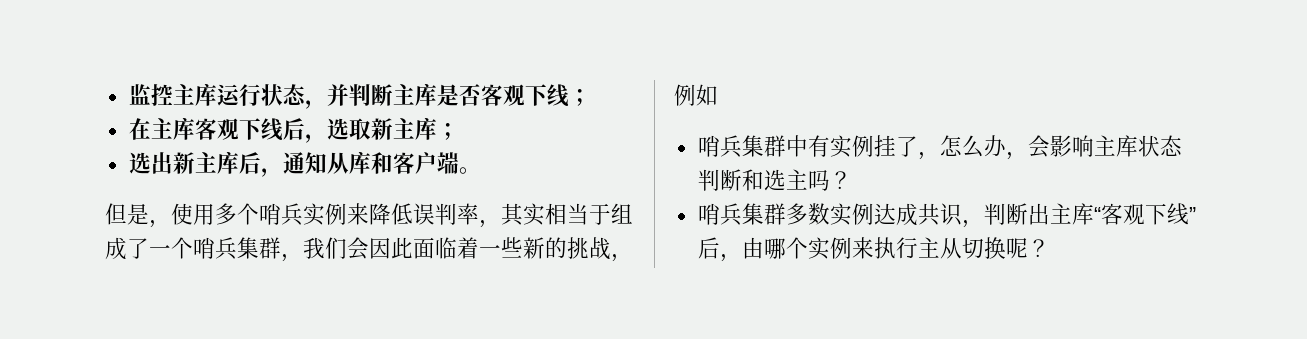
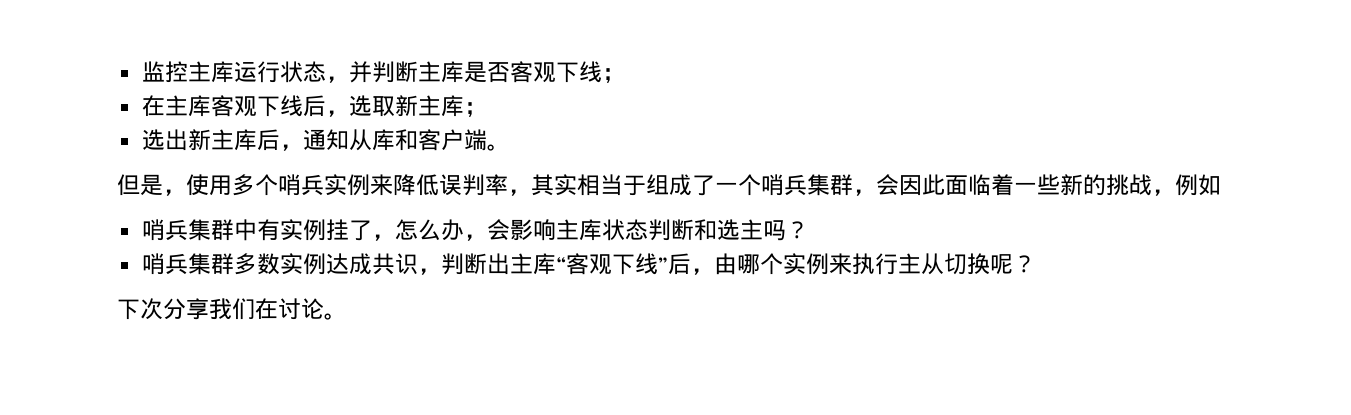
- 但是，使用多个哨兵实例来降低误判率，其实相当于组成了一个哨兵集群，我们会因此面临着一些新的挑战，例如
+ 但是，使用多个哨兵实例来降低误判率，其实相当于组成了一个哨兵集群，会因此面临着一些新的挑战，例如
+ 下次分享我们在讨论。

